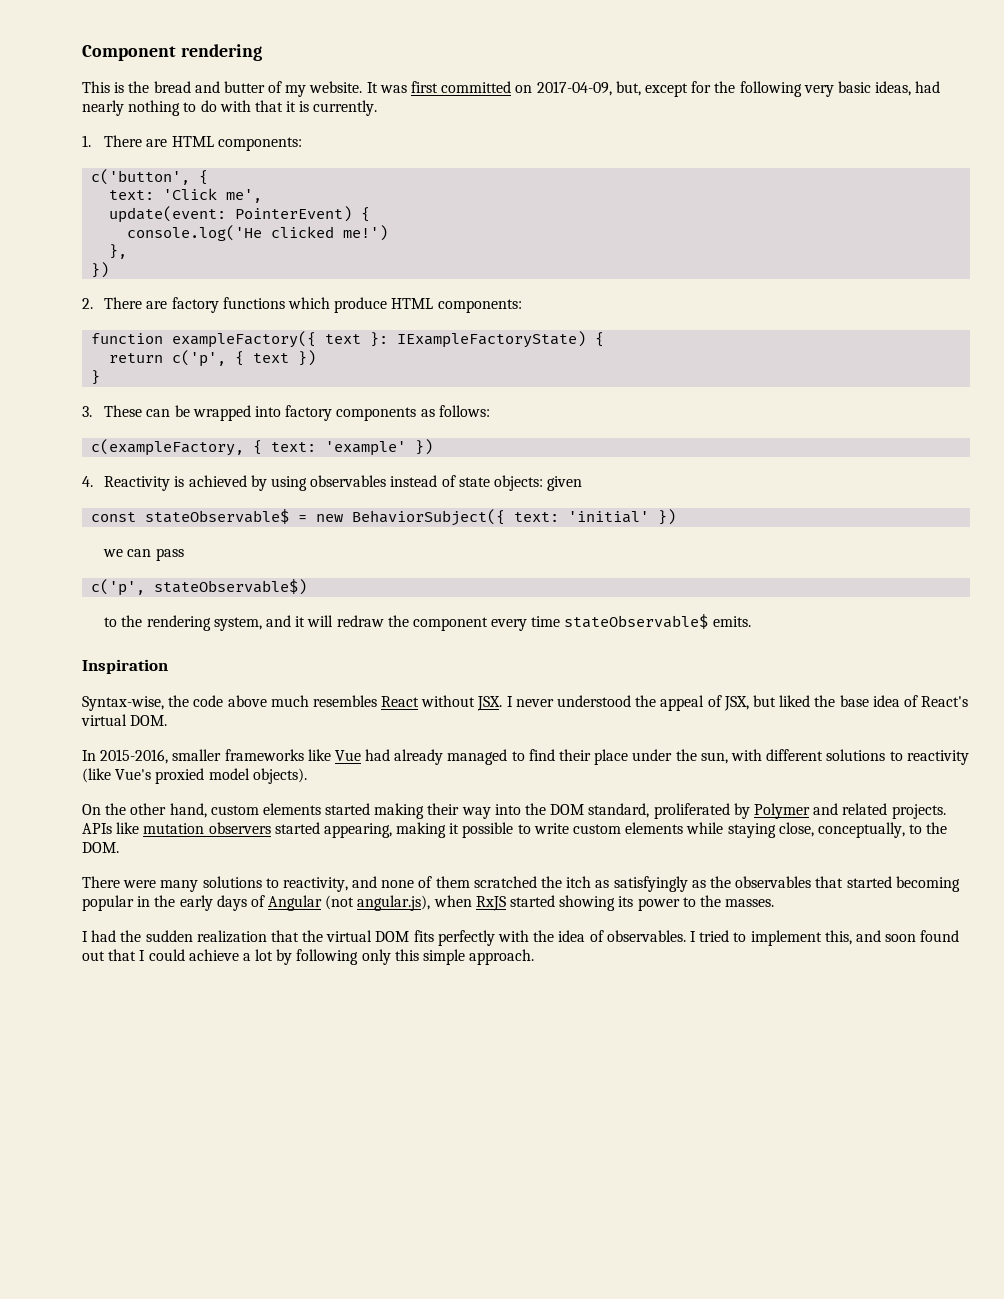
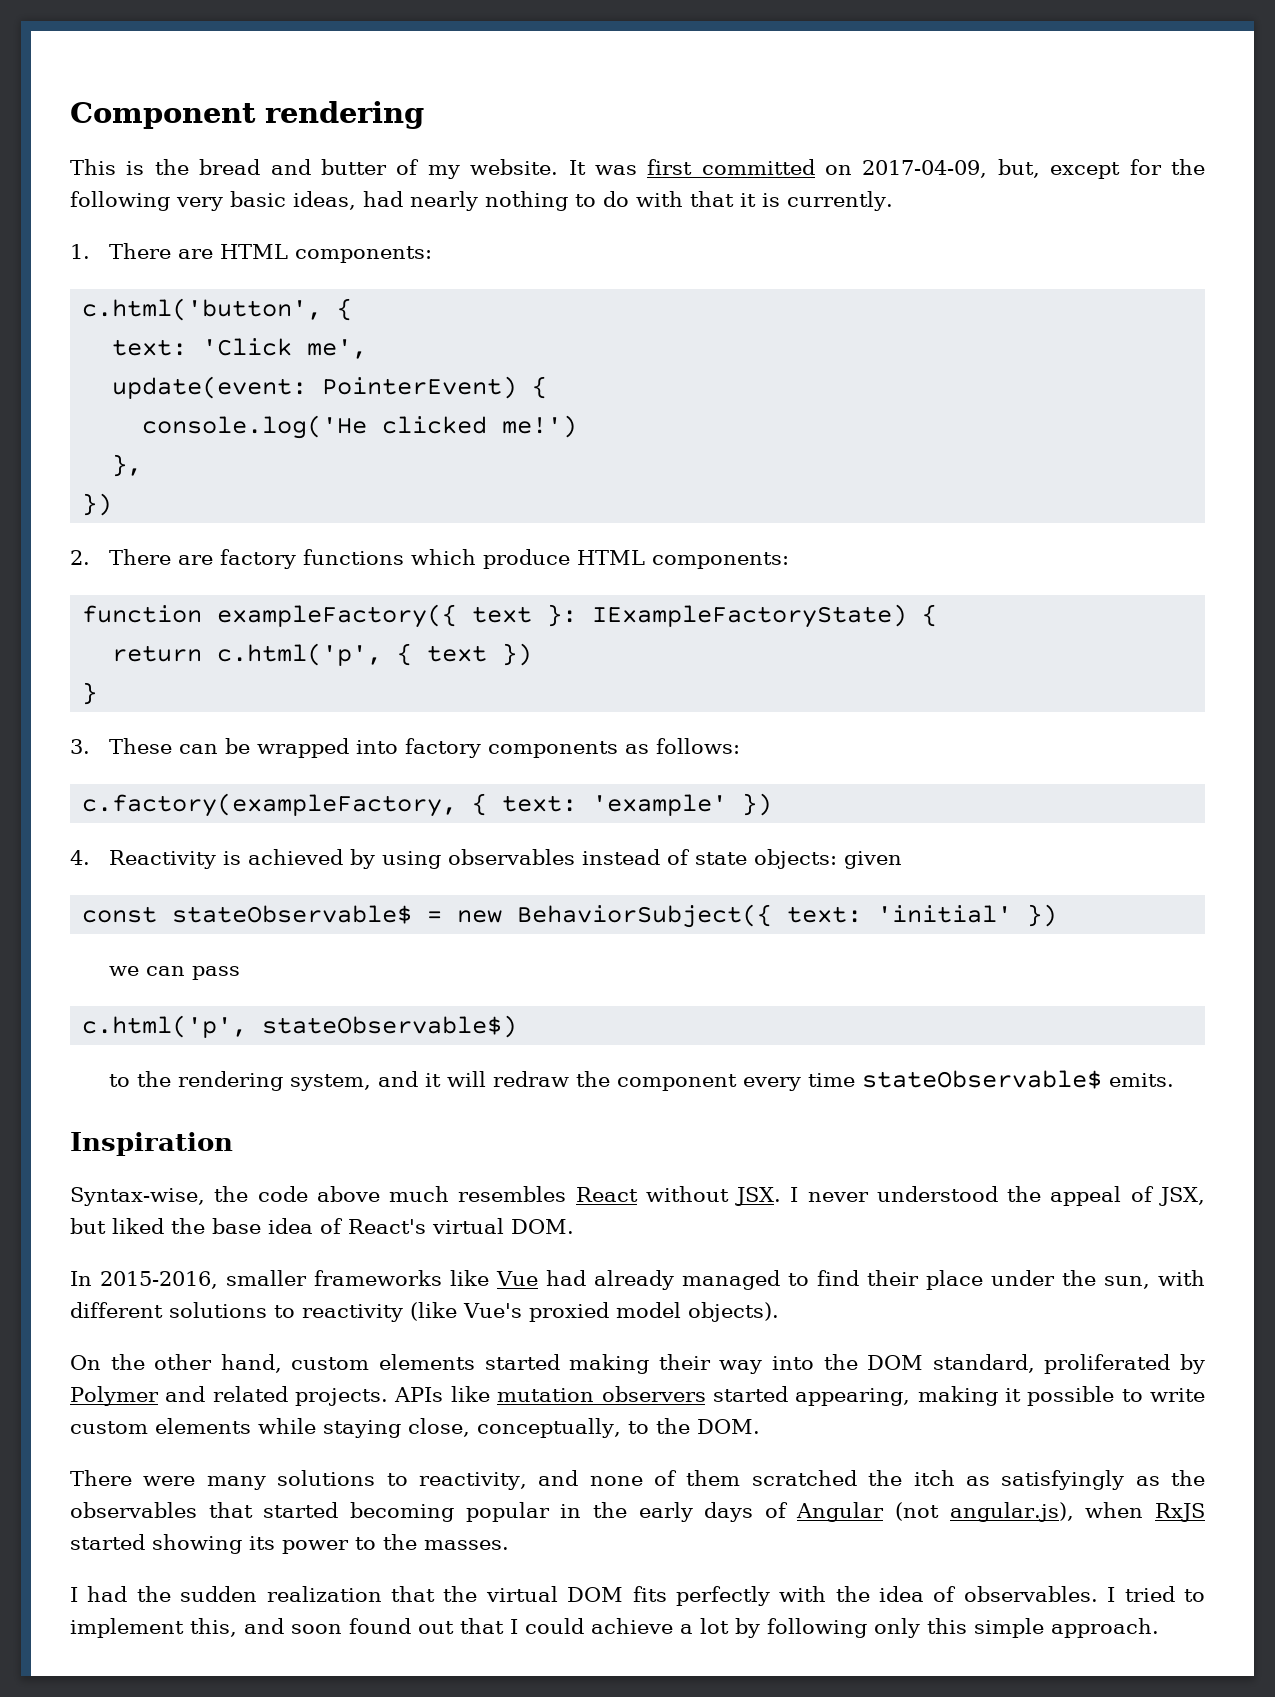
- c('button', {
+ c.html('button', {
- return c('p', { text })
+ return c.html('p', { text })
- c(exampleFactory, { text: 'example' })
+ c.factory(exampleFactory, { text: 'example' })
- c('p', stateObservable$)
+ c.html('p', stateObservable$)

